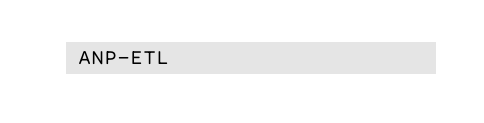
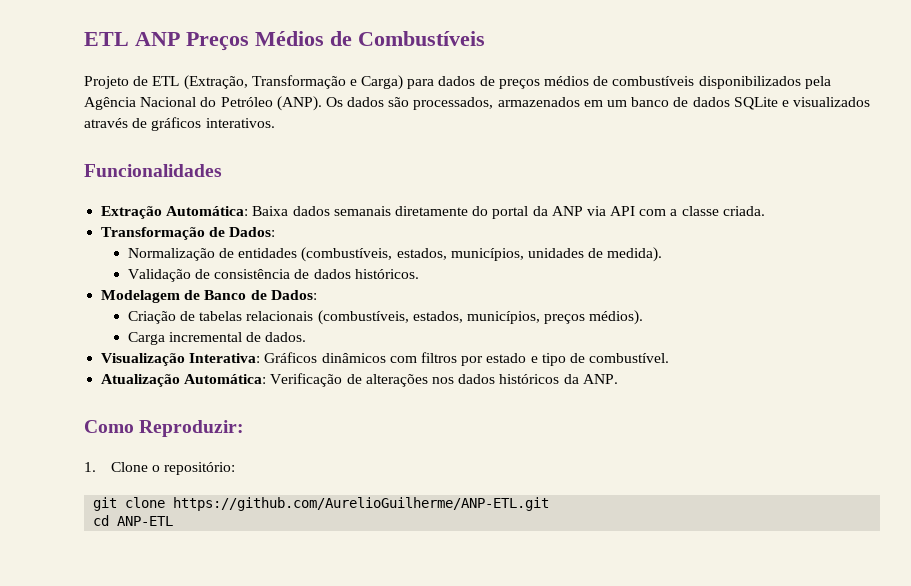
- ANP-ETL
+ ETL ANP Preços Médios de Combustíveis
+ Projeto de ETL (Extração, Transformação e Carga) para dados de preços médios de combustíveis disponibilizados pela Agência Nacional do Petróleo (ANP). Os dados são processados, armazenados em um banco de dados SQLite e visualizados através de gráficos interativos.
+ Funcionalidades
+ Extração Automática: Baixa dados semanais diretamente do portal da ANP via API com a classe criada.
+ Transformação de Dados:
+ Normalização de entidades (combustíveis, estados, municípios, unidades de medida).
+ Validação de consistência de dados históricos.
+ Modelagem de Banco de Dados:
+ Criação de tabelas relacionais (combustíveis, estados, municípios, preços médios).
+ Carga incremental de dados.
+ Visualização Interativa: Gráficos dinâmicos com filtros por estado e tipo de combustível.
+ Atualização Automática: Verificação de alterações nos dados históricos da ANP.
+ Como Reproduzir:
+ 1. Clone o repositório:
+ git clone https://github.com/AurelioGuilherme/ANP-ETL.git
+ cd ANP-ETL

